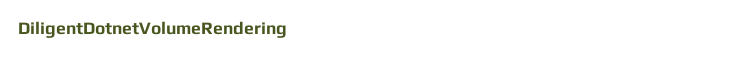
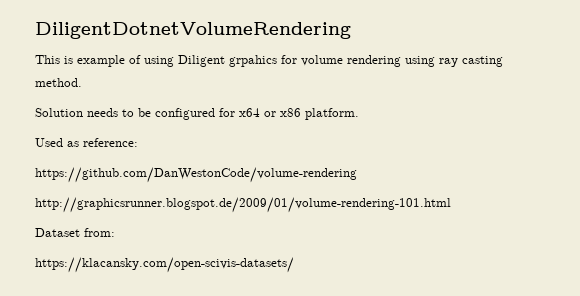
+ This is example of using Diligent grpahics for volume rendering using ray casting method.
+ Solution needs to be configured for x64 or x86 platform.
+ Used as reference:
+ https://github.com/DanWestonCode/volume-rendering
+ http://graphicsrunner.blogspot.de/2009/01/volume-rendering-101.html
+ Dataset from:
+ https://klacansky.com/open-scivis-datasets/

